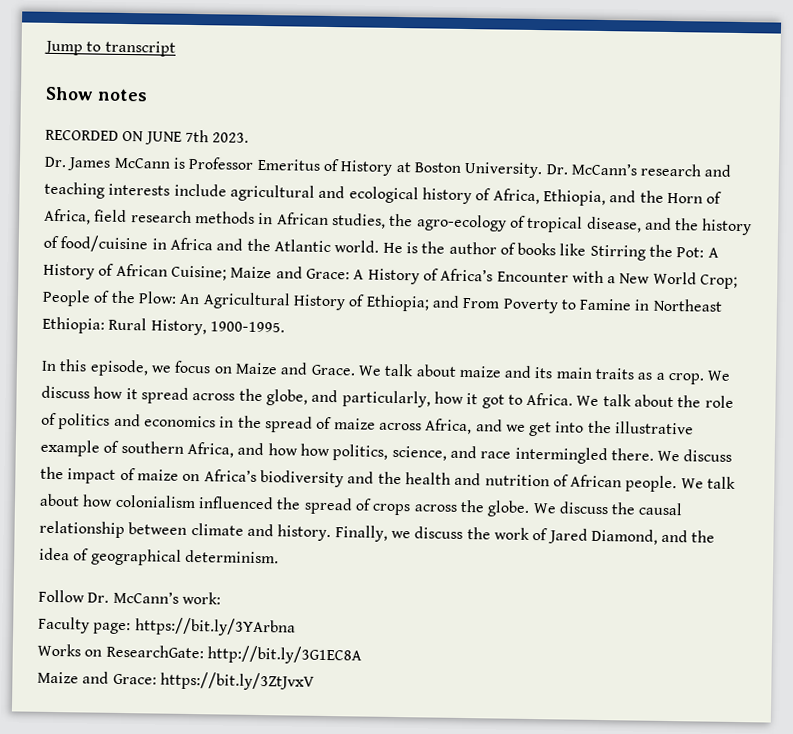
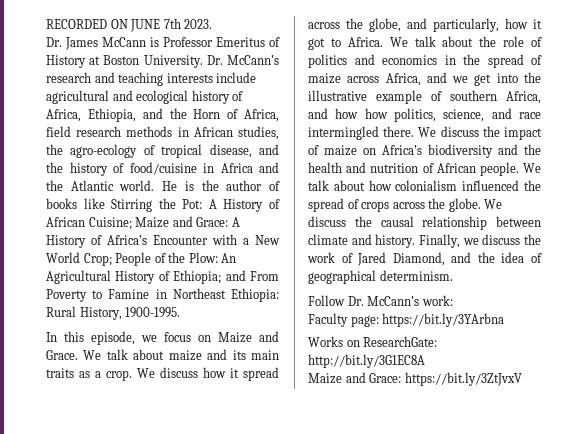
- Jump to transcript
- Show notes

